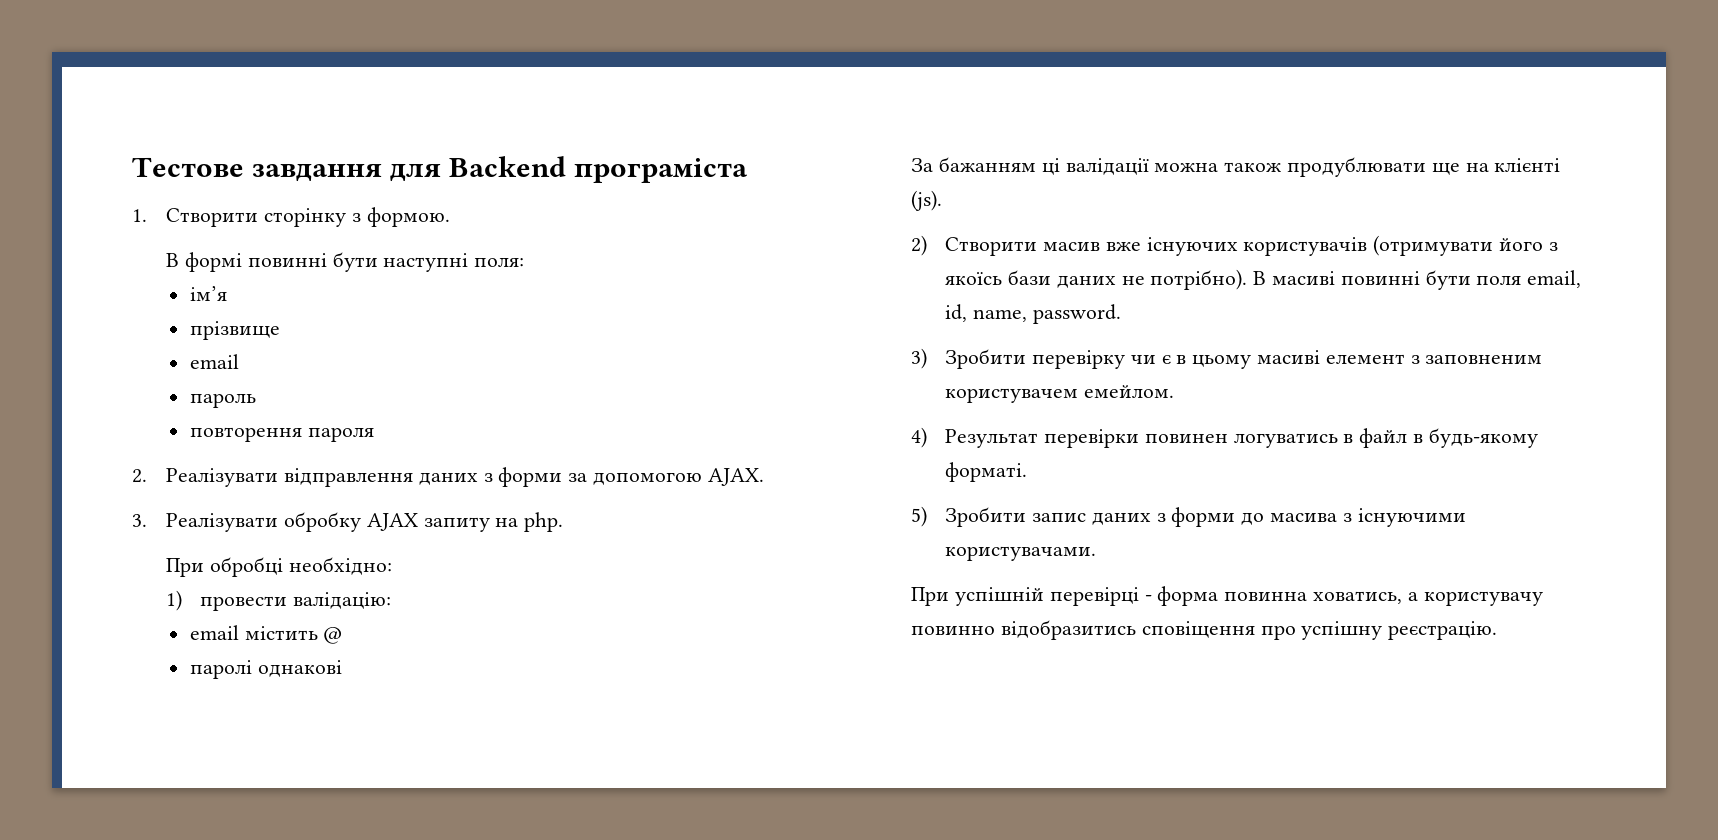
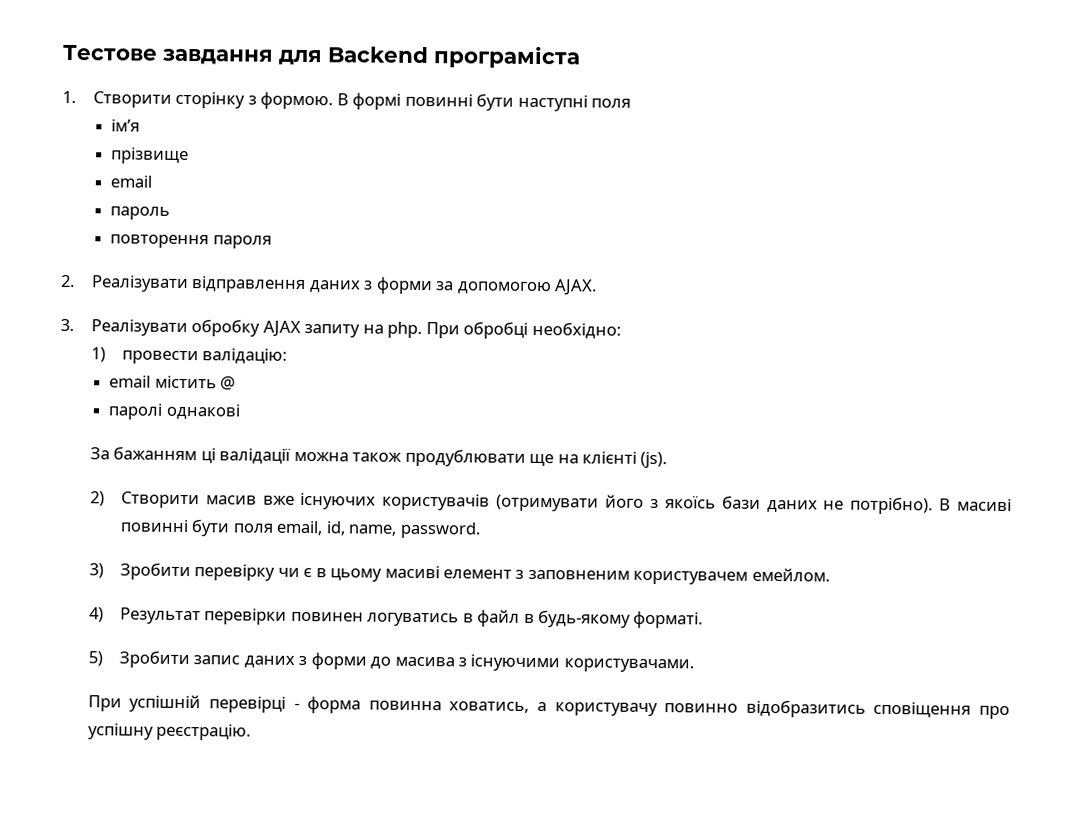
- 1. Створити сторінку з формою.
- В формі повинні бути наступні поля:
+ 1. Створити сторінку з формою. В формі повинні бути наступні поля
- 3. Реалізувати обробку AJAX запиту на php.
- При обробці необхідно:
+ 3. Реалізувати обробку AJAX запиту на php. При обробці необхідно:

